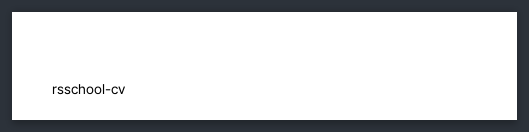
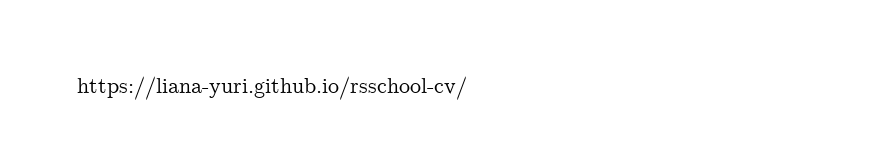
- rsschool-cv
+ https://liana-yuri.github.io/rsschool-cv/

